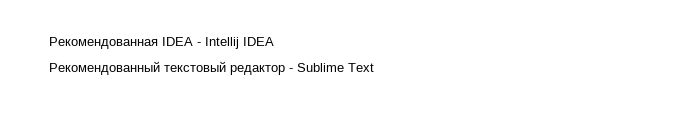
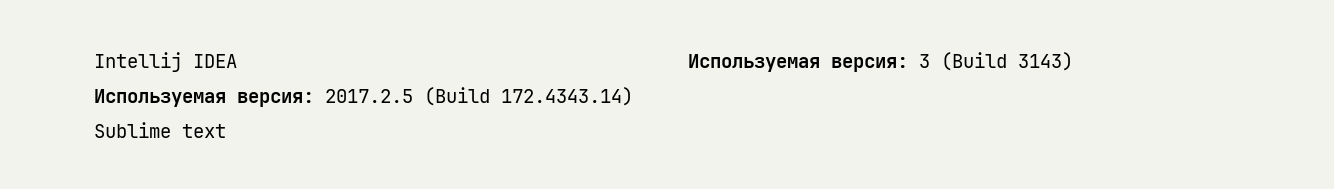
- Рекомендованная IDEA - Intellij IDEA
+ Intellij IDEA
- Рекомендованный текстовый редактор - Sublime Text
+ Используемая версия: 2017.2.5 (Build 172.4343.14)
+ Sublime text
+ Используемая версия: 3 (Build 3143)

